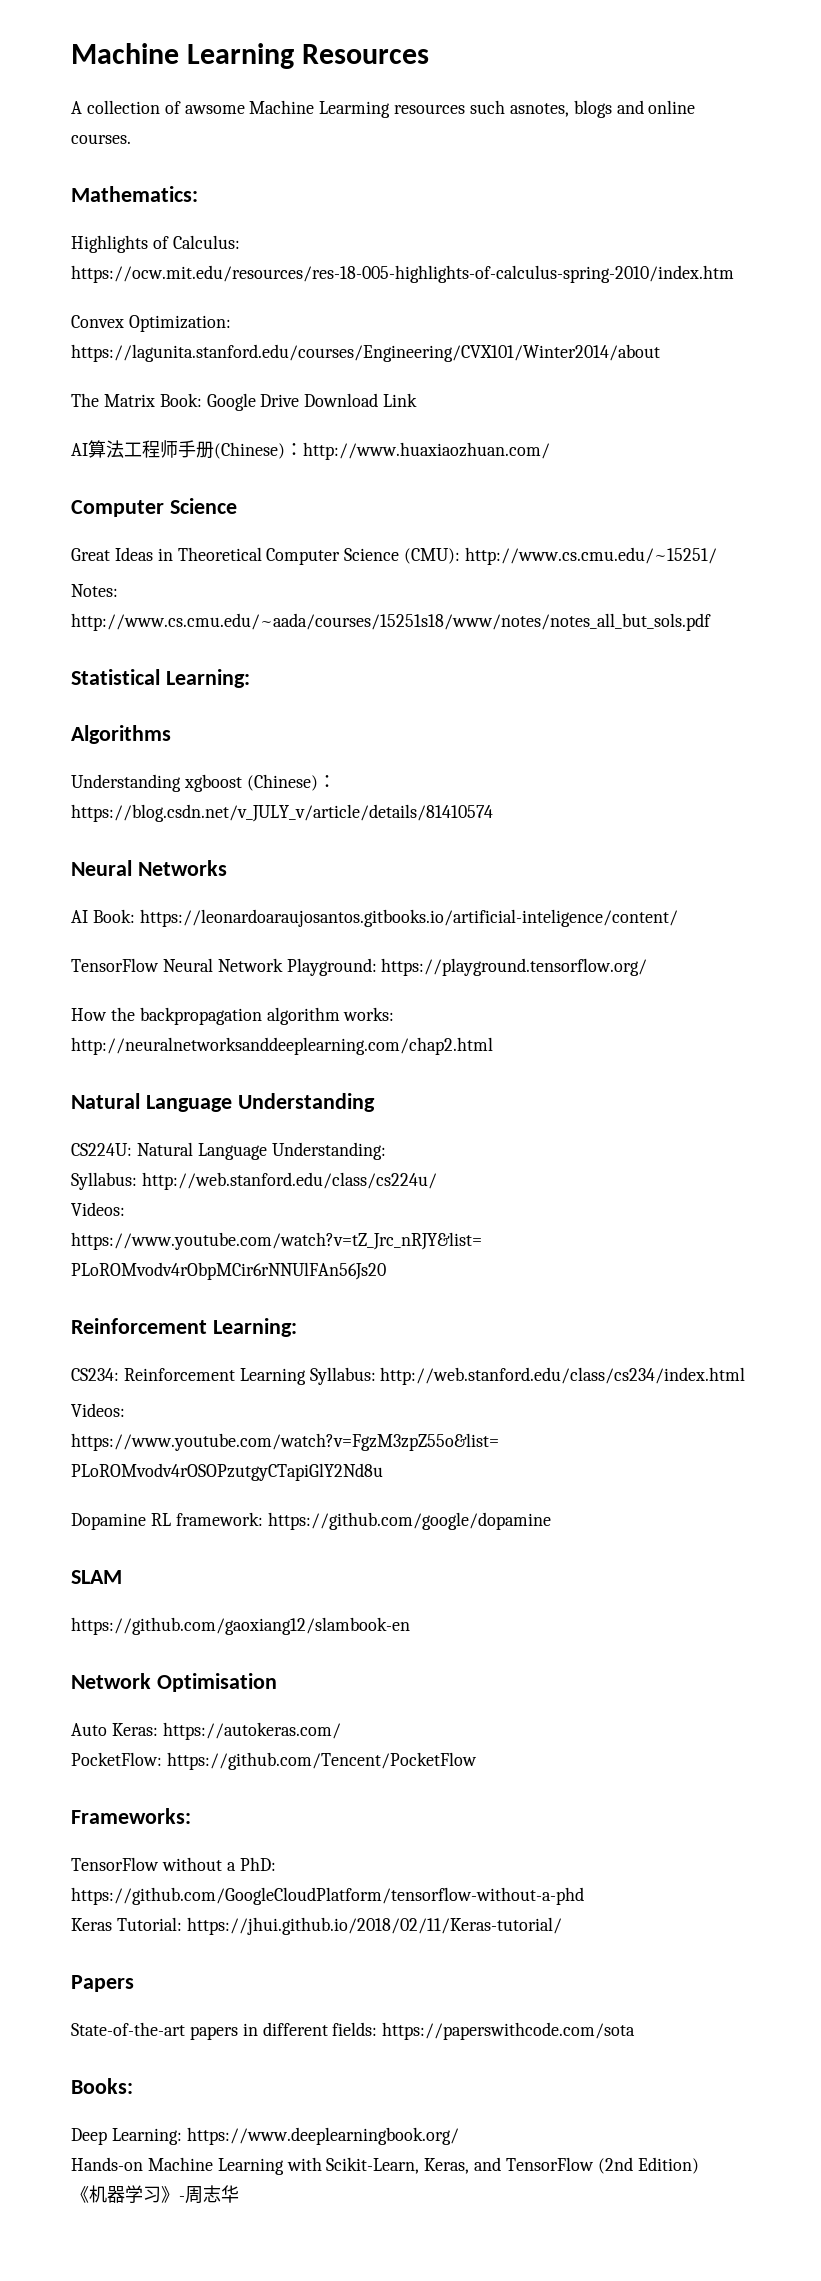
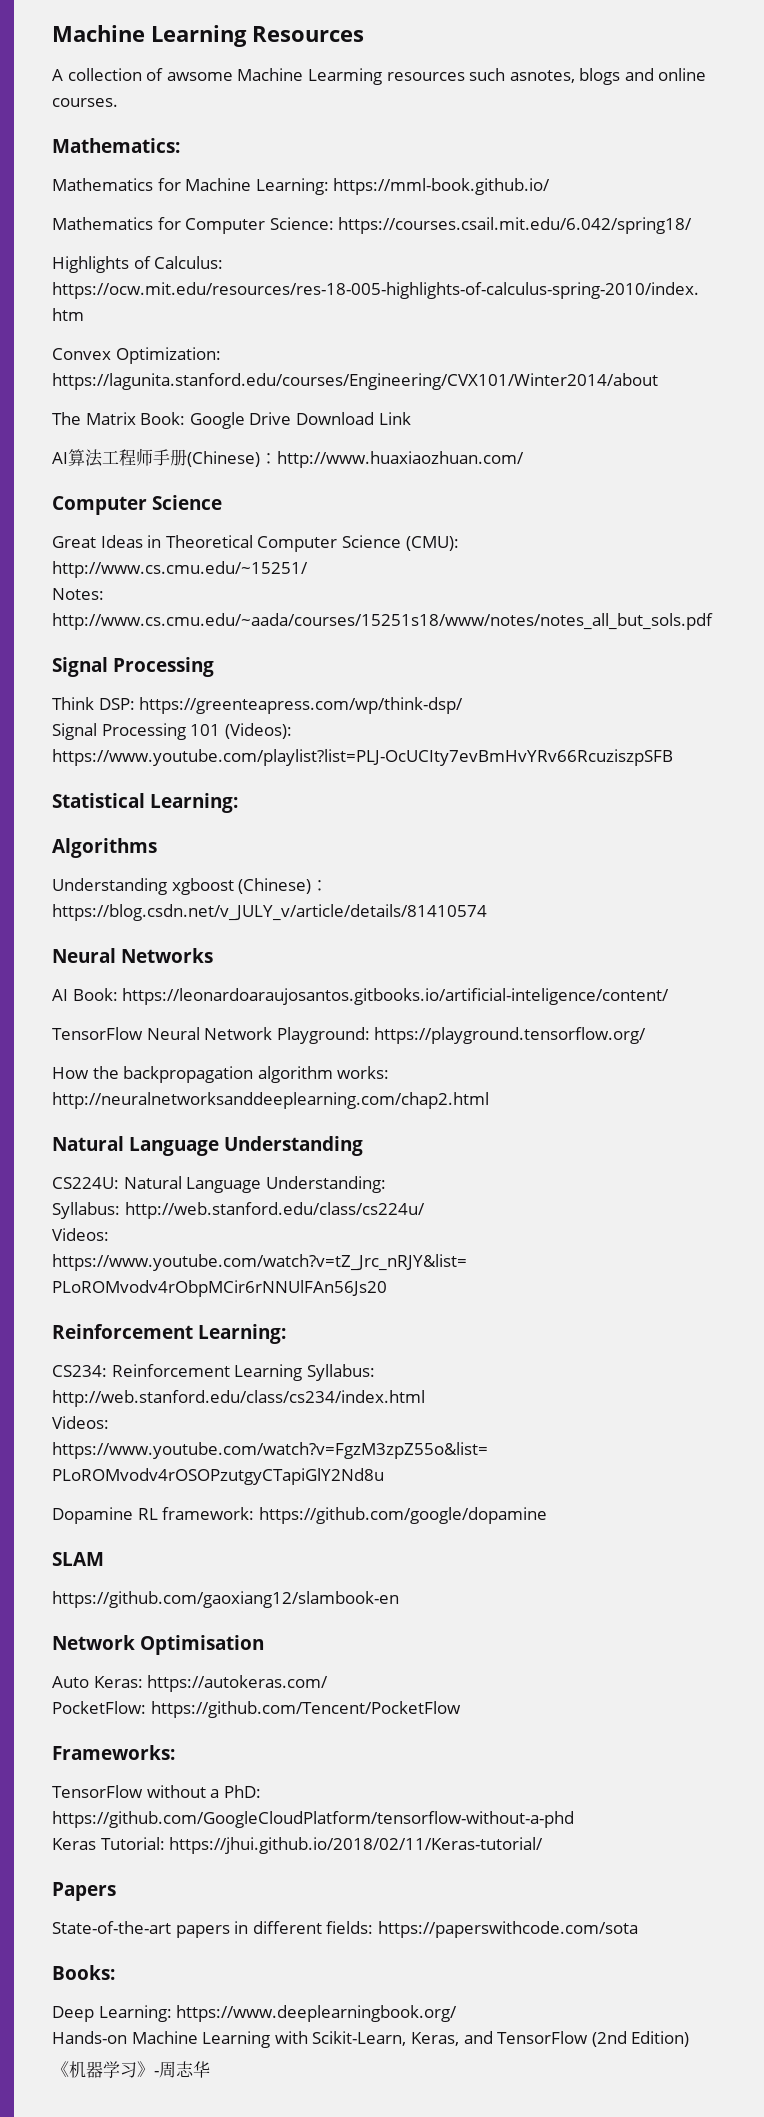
+ Mathematics for Machine Learning: https://mml-book.github.io/
+ Mathematics for Computer Science: https://courses.csail.mit.edu/6.042/spring18/
  Notes: http://www.cs.cmu.edu/~aada/courses/15251s18/www/notes/notes_all_but_sols.pdf
+ Signal Processing
+ Think DSP: https://greenteapress.com/wp/think-dsp/
+ Signal Processing 101 (Videos): https://www.youtube.com/playlist?list=PLJ-OcUCIty7evBmHvYRv66RcuziszpSFB

